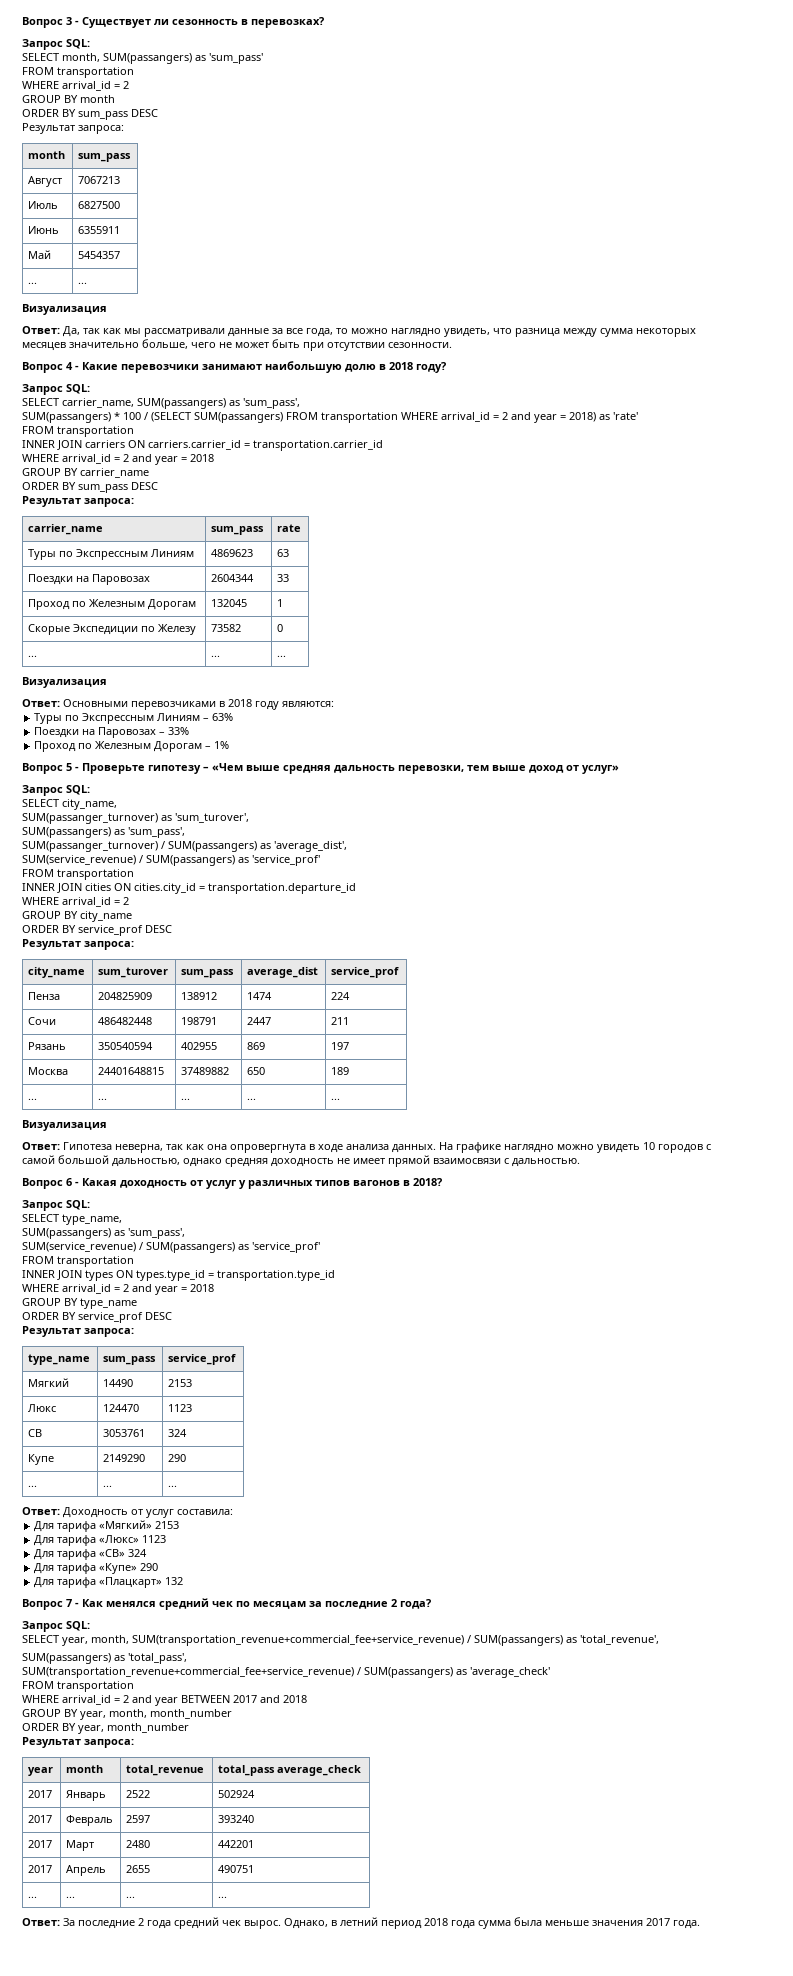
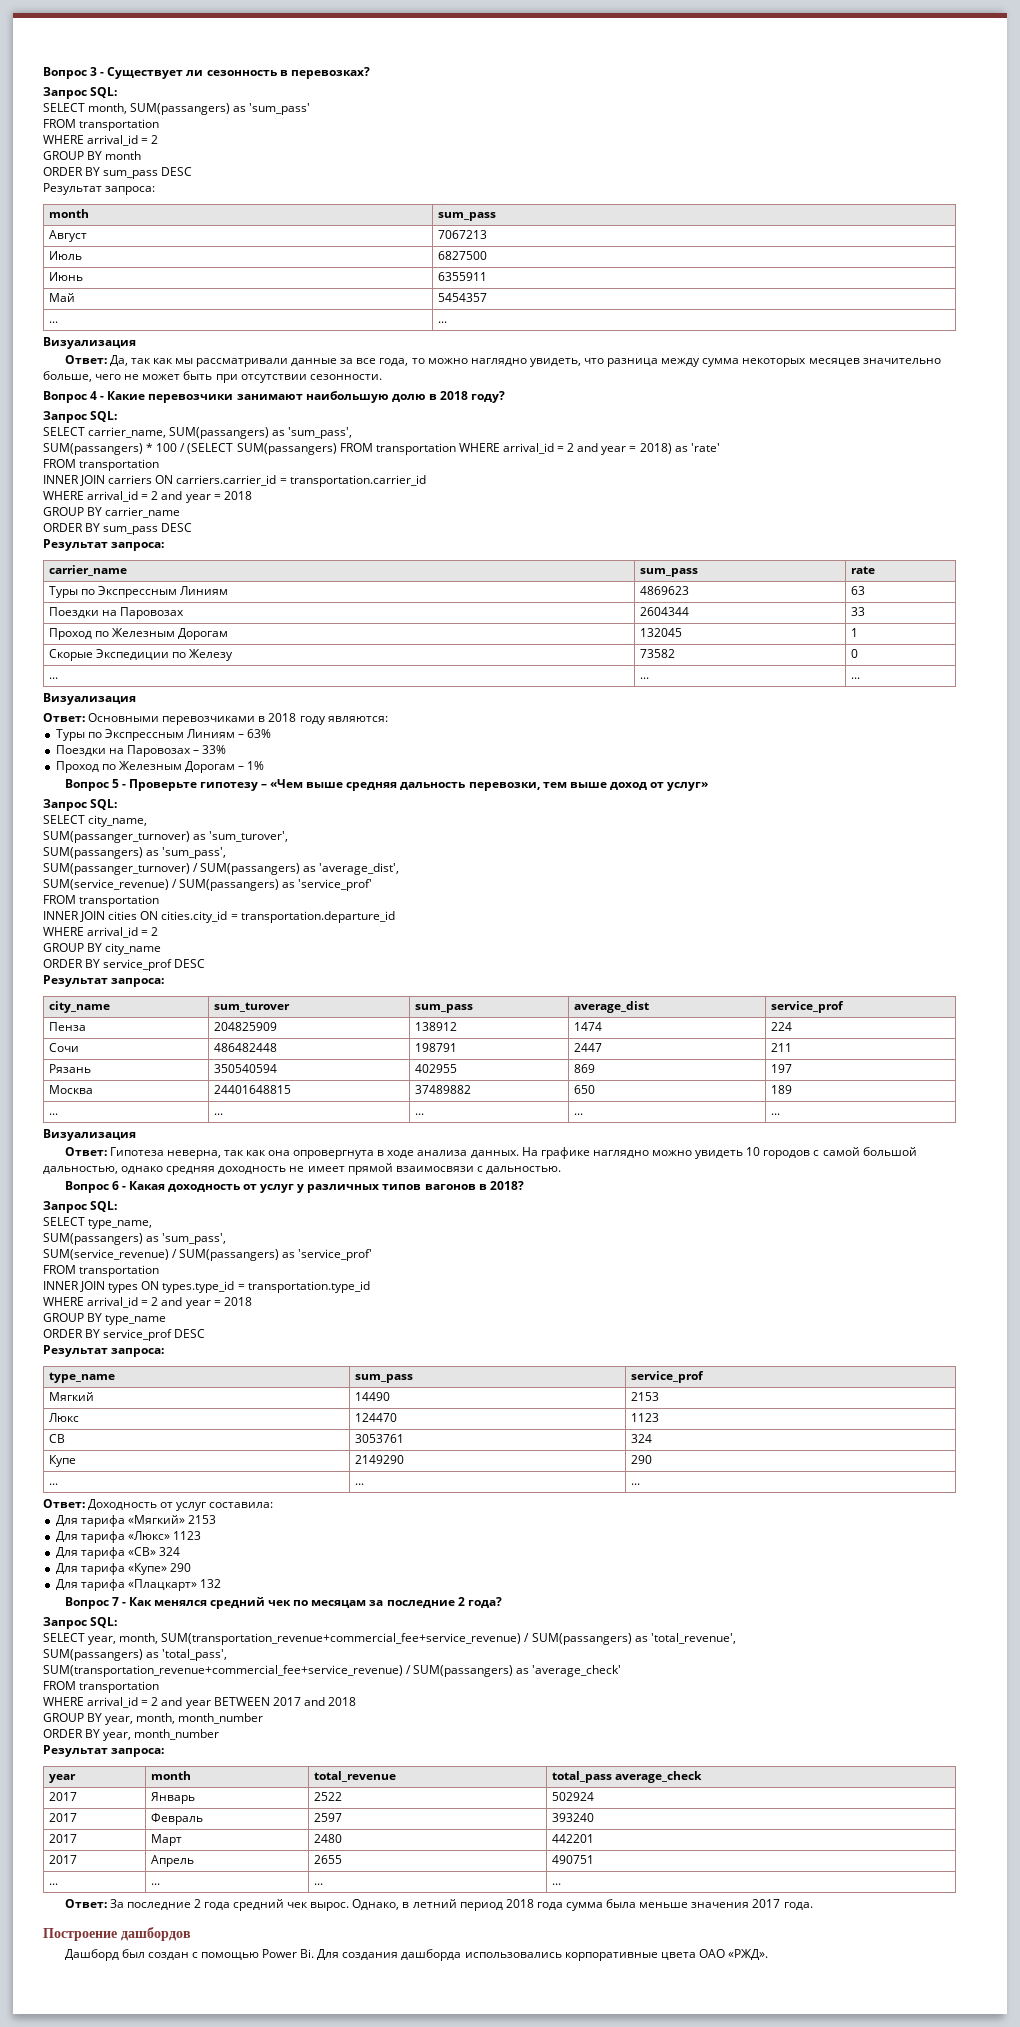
+ Построение дашбордов
+ Дашборд был создан с помощью Power Bi. Для создания дашборда использовались корпоративные цвета ОАО «РЖД».

